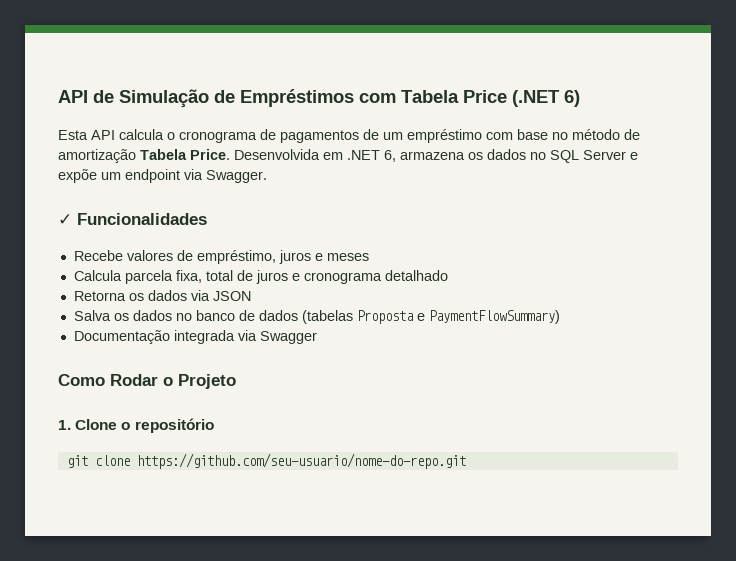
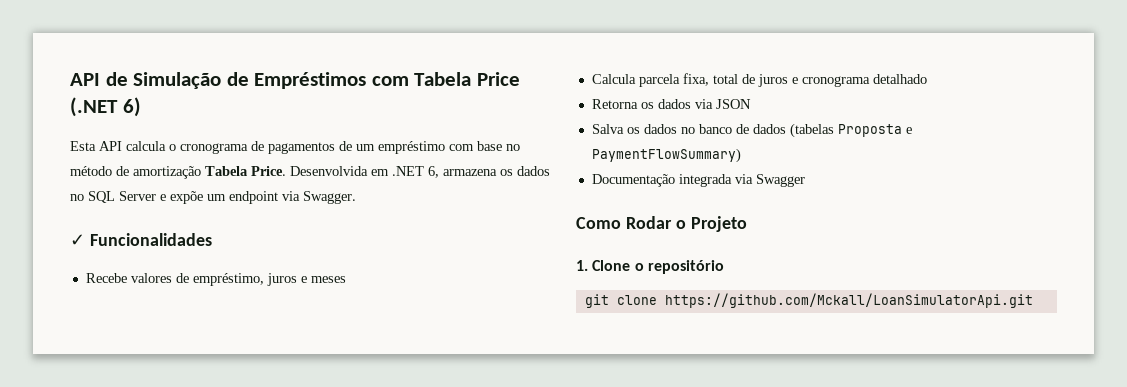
- git clone https://github.com/seu-usuario/nome-do-repo.git
+ git clone https://github.com/Mckall/LoanSimulatorApi.git

